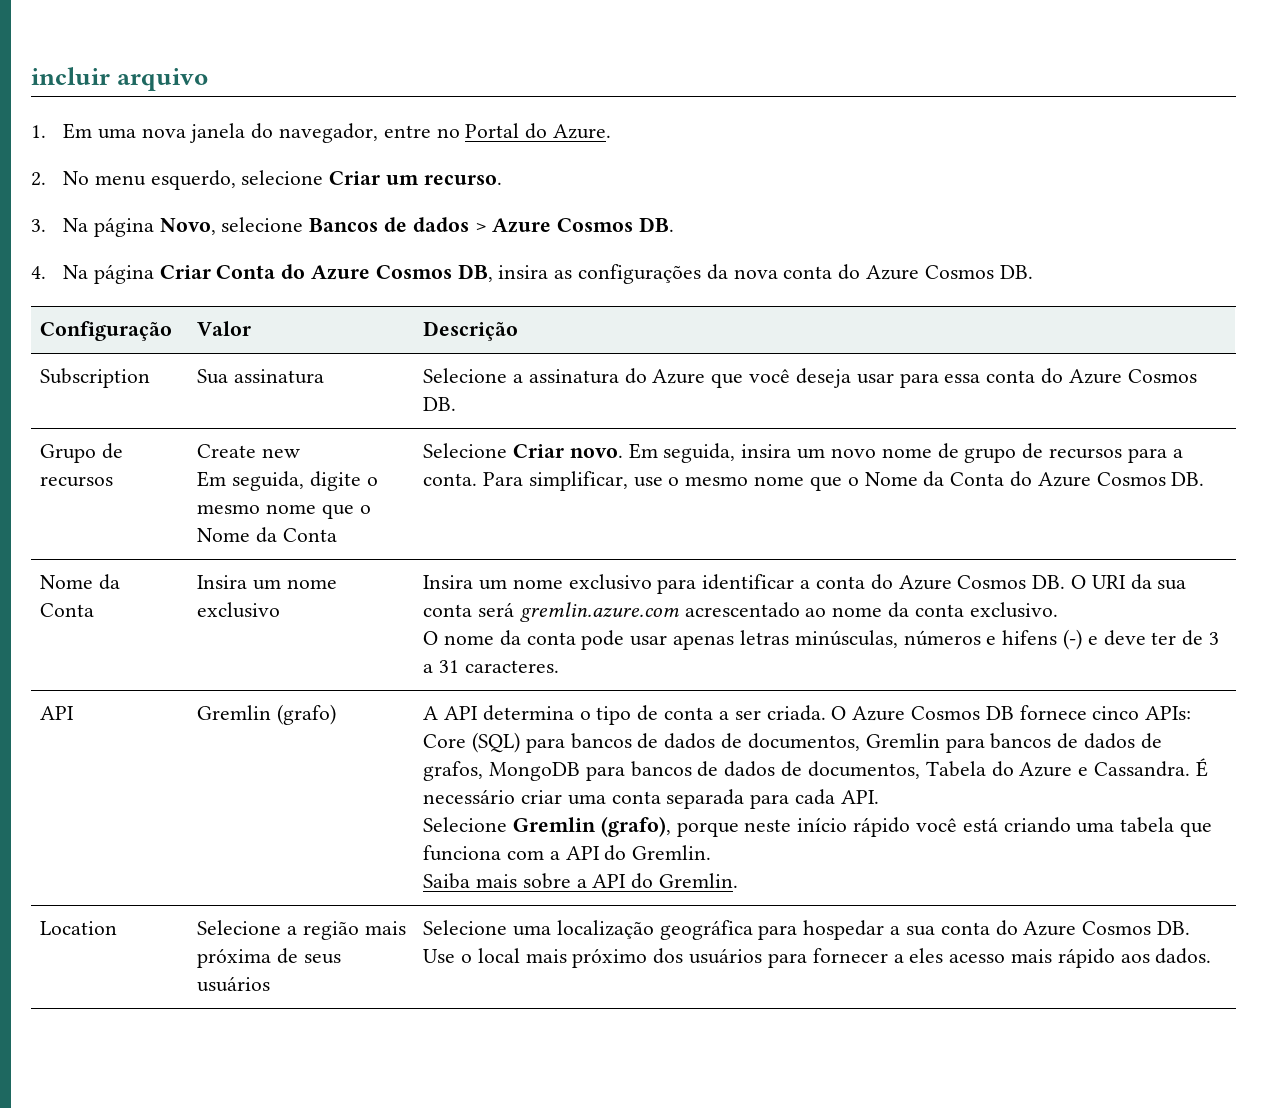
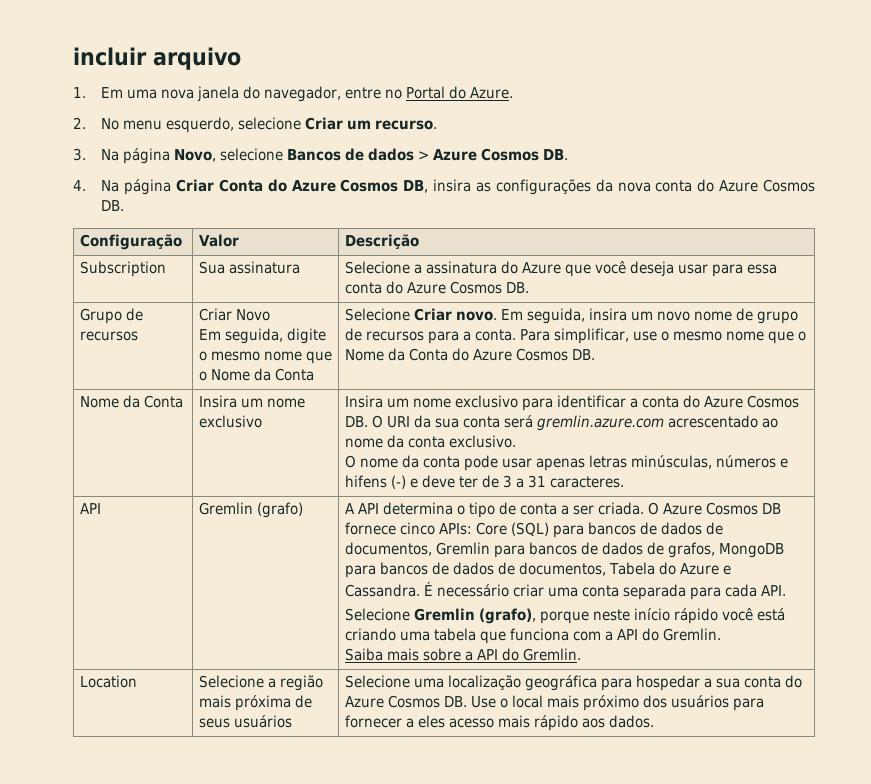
- Create new
+ Criar Novo

